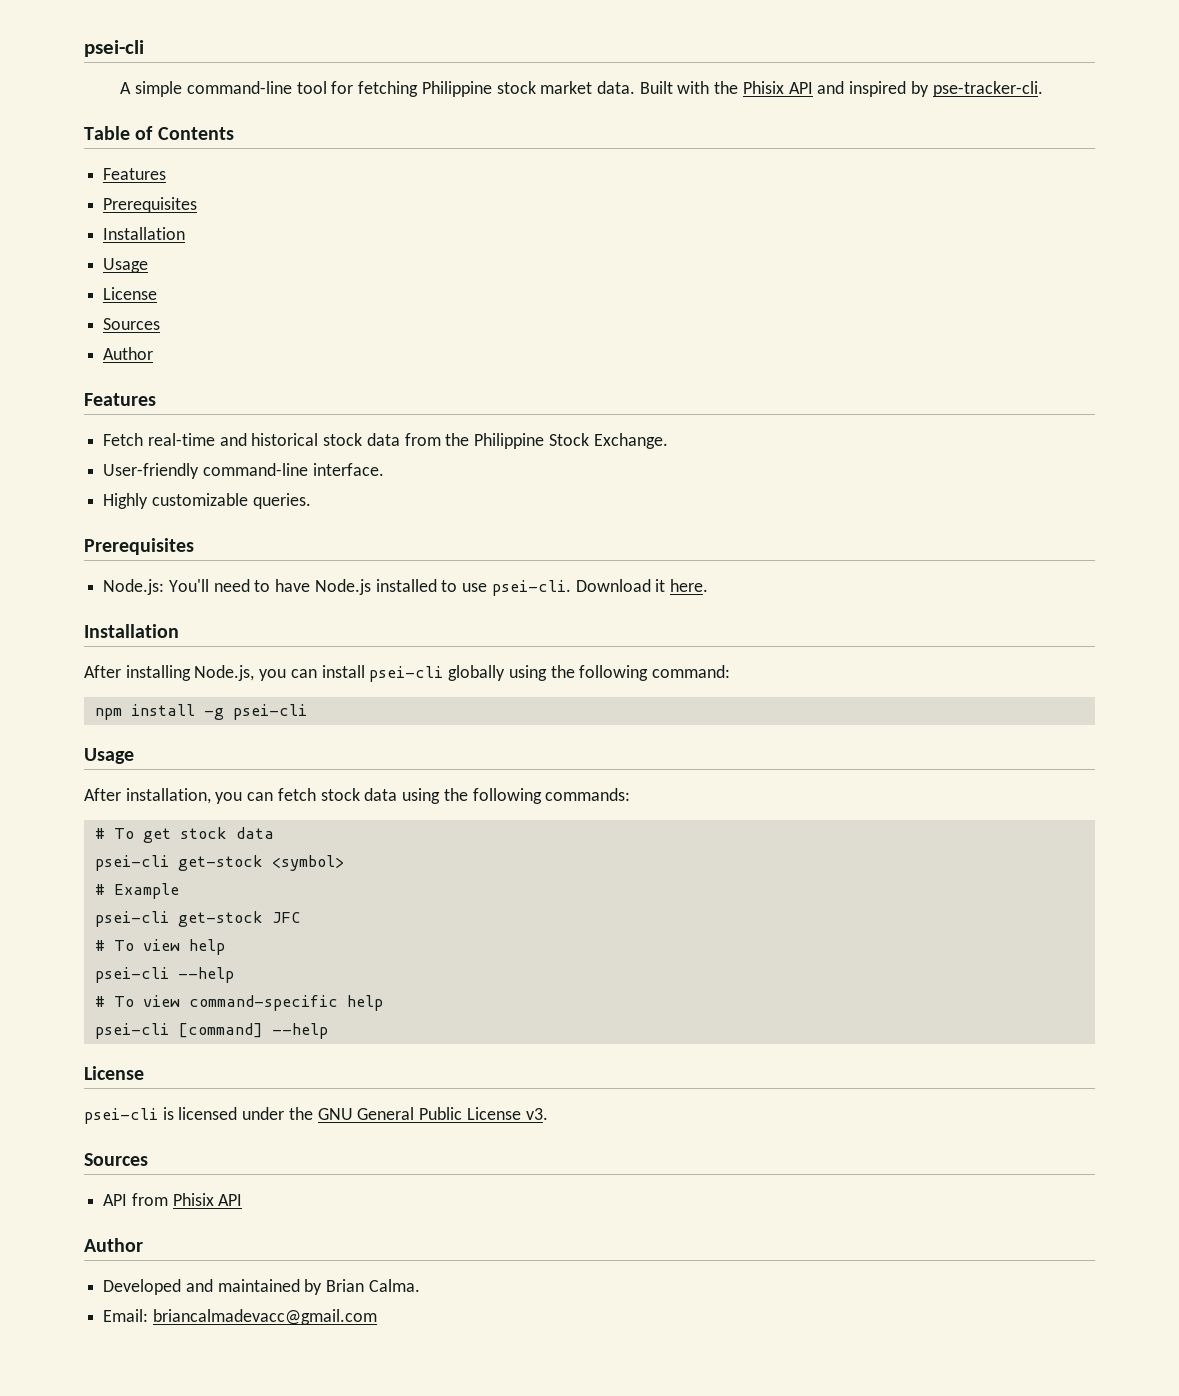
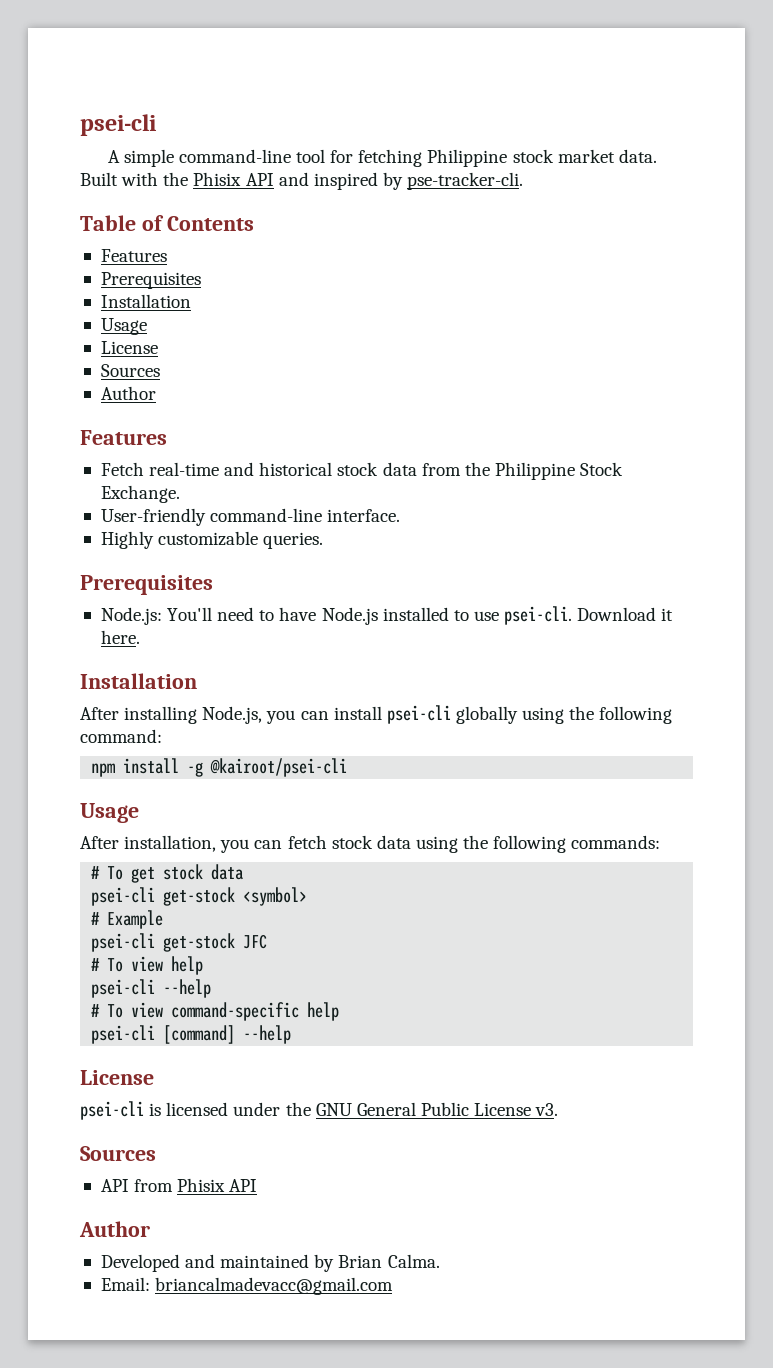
- npm install -g psei-cli
+ npm install -g @kairoot/psei-cli

